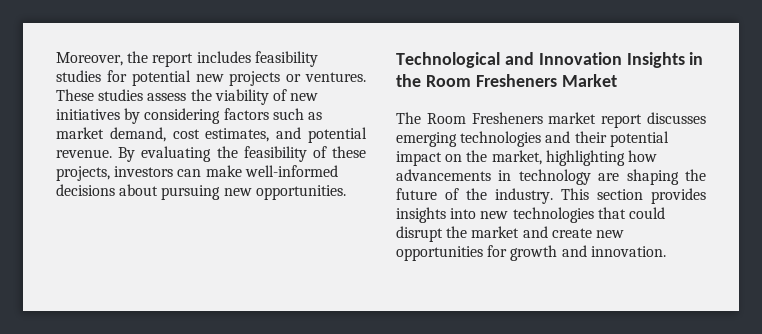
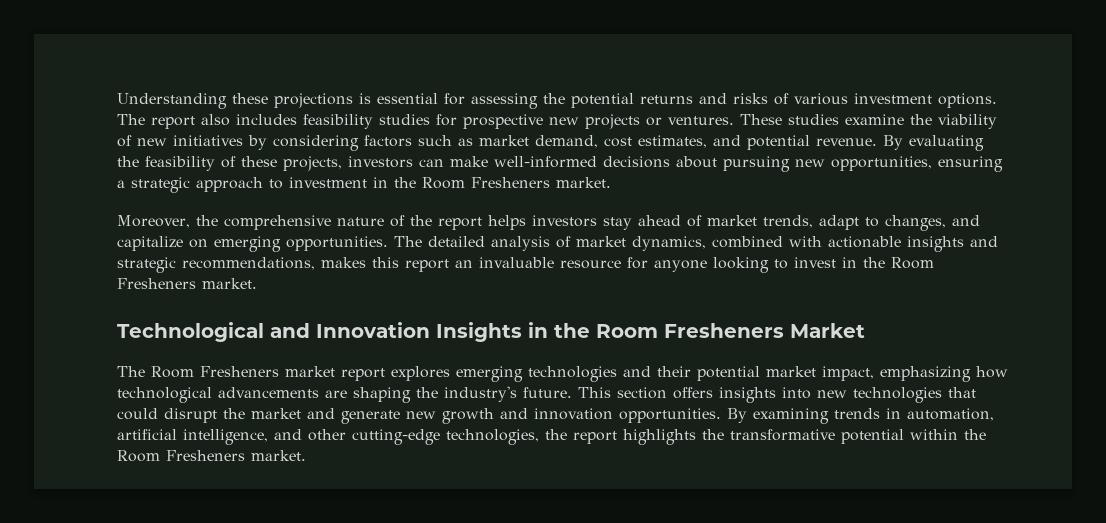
- Moreover, the report includes feasibility studies for potential new projects or ventures.
+ Understanding these projections is essential for assessing the potential returns and risks of various investment options. The report also includes feasibility studies for prospective new projects or ventures.
- These studies assess the viability of new initiatives by considering factors such as market demand, cost estimates, and potential revenue.
+ These studies examine the viability of new initiatives by considering factors such as market demand, cost estimates, and potential revenue.
- By evaluating the feasibility of these projects, investors can make well-informed decisions about pursuing new opportunities.
+ By evaluating the feasibility of these projects, investors can make well-informed decisions about pursuing new opportunities, ensuring a strategic approach to investment in the Room Fresheners market.
+ Moreover, the comprehensive nature of the report helps investors stay ahead of market trends, adapt to changes, and capitalize on emerging opportunities. The detailed analysis of market dynamics, combined with actionable insights and strategic recommendations, makes this report an invaluable resource for anyone looking to invest in the Room Fresheners market.
- The Room Fresheners market report discusses emerging technologies and their potential impact on the market, highlighting how advancements in technology are shaping the future of the industry.
+ The Room Fresheners market report explores emerging technologies and their potential market impact, emphasizing how technological advancements are shaping the industry's future.
- This section provides insights into new technologies that could disrupt the market and create new opportunities for growth and innovation.
+ This section offers insights into new technologies that could disrupt the market and generate new growth and innovation opportunities. By examining trends in automation, artificial intelligence, and other cutting-edge technologies, the report highlights the transformative potential within the Room Fresheners market.

